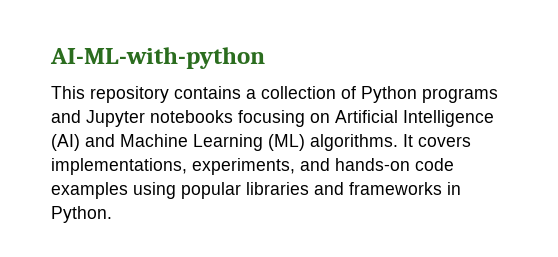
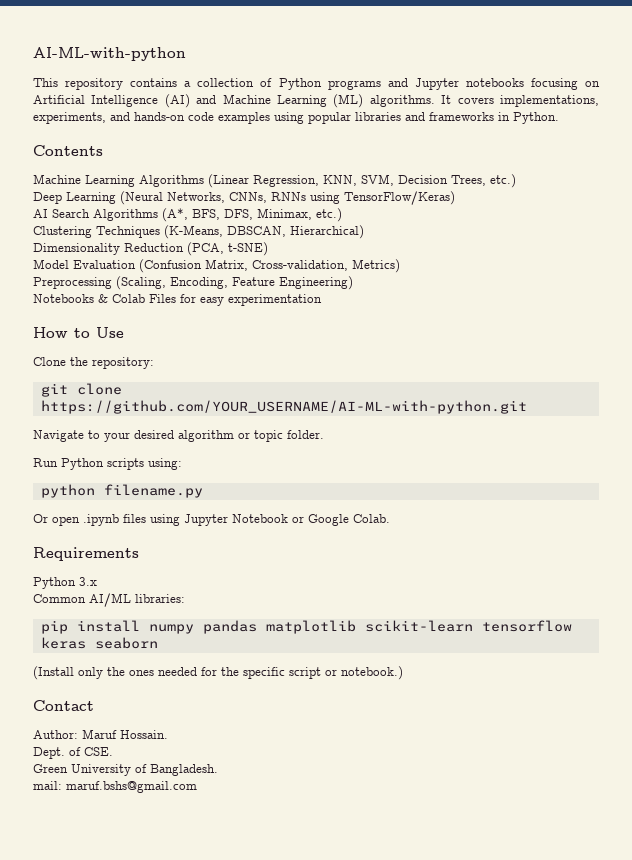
+ Contents
+ Machine Learning Algorithms (Linear Regression, KNN, SVM, Decision Trees, etc.)
+ Deep Learning (Neural Networks, CNNs, RNNs using TensorFlow/Keras)
+ AI Search Algorithms (A*, BFS, DFS, Minimax, etc.)
+ Clustering Techniques (K-Means, DBSCAN, Hierarchical)
+ Dimensionality Reduction (PCA, t-SNE)
+ Model Evaluation (Confusion Matrix, Cross-validation, Metrics)
+ Preprocessing (Scaling, Encoding, Feature Engineering)
+ Notebooks & Colab Files for easy experimentation
+ How to Use
+ Clone the repository:
+ git clone https://github.com/YOUR_USERNAME/AI-ML-with-python.git
+ Navigate to your desired algorithm or topic folder.
+ Run Python scripts using:
+ python filename.py
+ Or open .ipynb files using Jupyter Notebook or Google Colab.
+ Requirements
+ Python 3.x
+ Common AI/ML libraries:
+ pip install numpy pandas matplotlib scikit-learn tensorflow keras seaborn
+ (Install only the ones needed for the specific script or notebook.)
+ Contact
+ Author: Maruf Hossain.
+ Dept. of CSE.
+ Green University of Bangladesh.
+ mail: maruf.bshs@gmail.com

